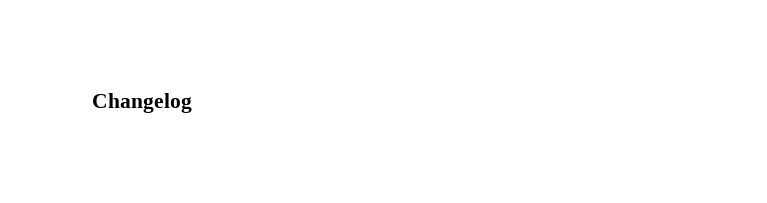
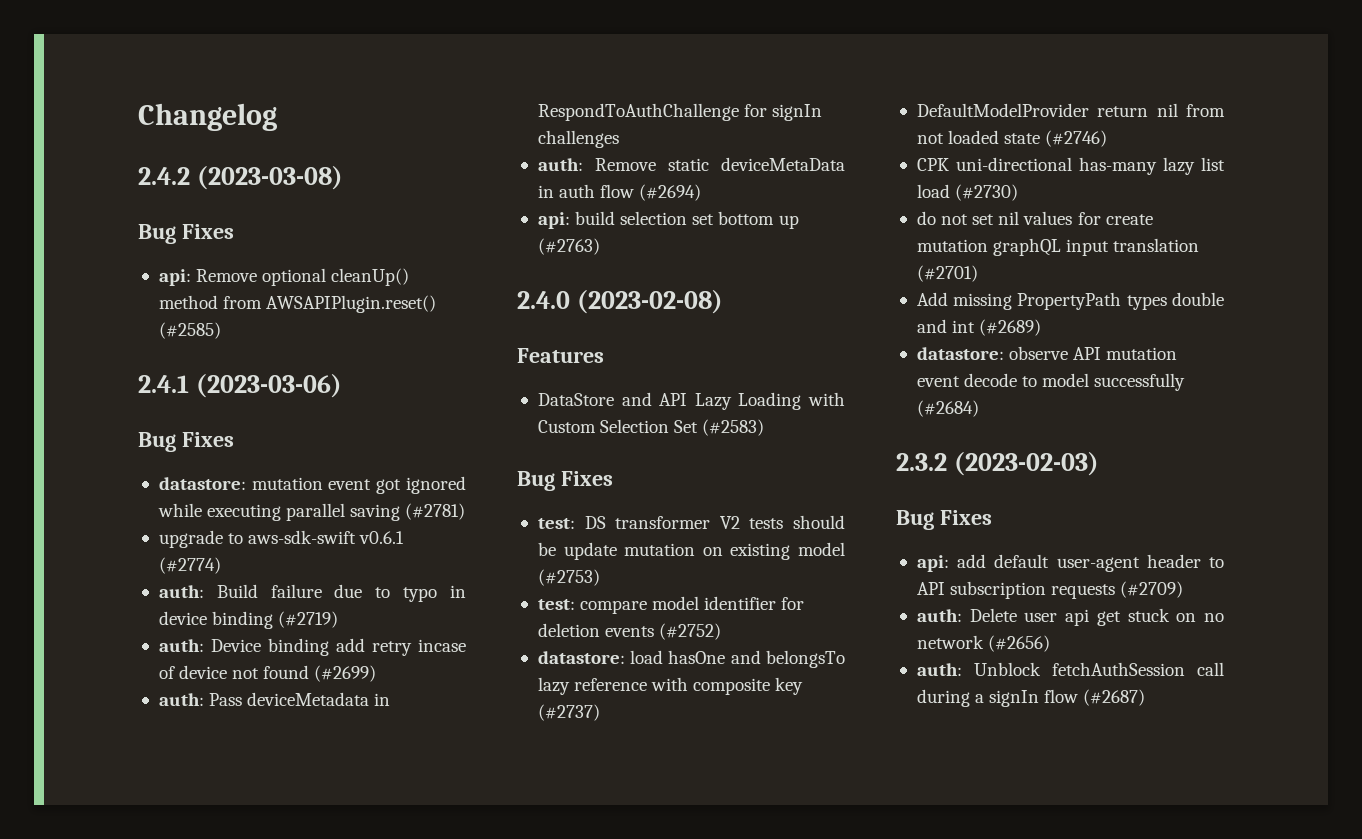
+ 2.4.2 (2023-03-08)
+ Bug Fixes
+ api: Remove optional cleanUp() method from AWSAPIPlugin.reset() (#2585)
+ 2.4.1 (2023-03-06)
+ Bug Fixes
+ datastore: mutation event got ignored while executing parallel saving (#2781)
+ upgrade to aws-sdk-swift v0.6.1 (#2774)
+ auth: Build failure due to typo in device binding (#2719)
+ auth: Device binding add retry incase of device not found (#2699)
+ auth: Pass deviceMetadata in RespondToAuthChallenge for signIn challenges
+ auth: Remove static deviceMetaData in auth flow (#2694)
+ api: build selection set bottom up (#2763)
+ 2.4.0 (2023-02-08)
+ Features
+ DataStore and API Lazy Loading with Custom Selection Set (#2583)
+ Bug Fixes
+ test: DS transformer V2 tests should be update mutation on existing model (#2753)
+ test: compare model identifier for deletion events (#2752)
+ datastore: load hasOne and belongsTo lazy reference with composite key (#2737)
+ DefaultModelProvider return nil from not loaded state (#2746)
+ CPK uni-directional has-many lazy list load (#2730)
+ do not set nil values for create mutation graphQL input translation (#2701)
+ Add missing PropertyPath types double and int (#2689)
+ datastore: observe API mutation event decode to model successfully (#2684)
+ 2.3.2 (2023-02-03)
+ Bug Fixes
+ api: add default user-agent header to API subscription requests (#2709)
+ auth: Delete user api get stuck on no network (#2656)
+ auth: Unblock fetchAuthSession call during a signIn flow (#2687)

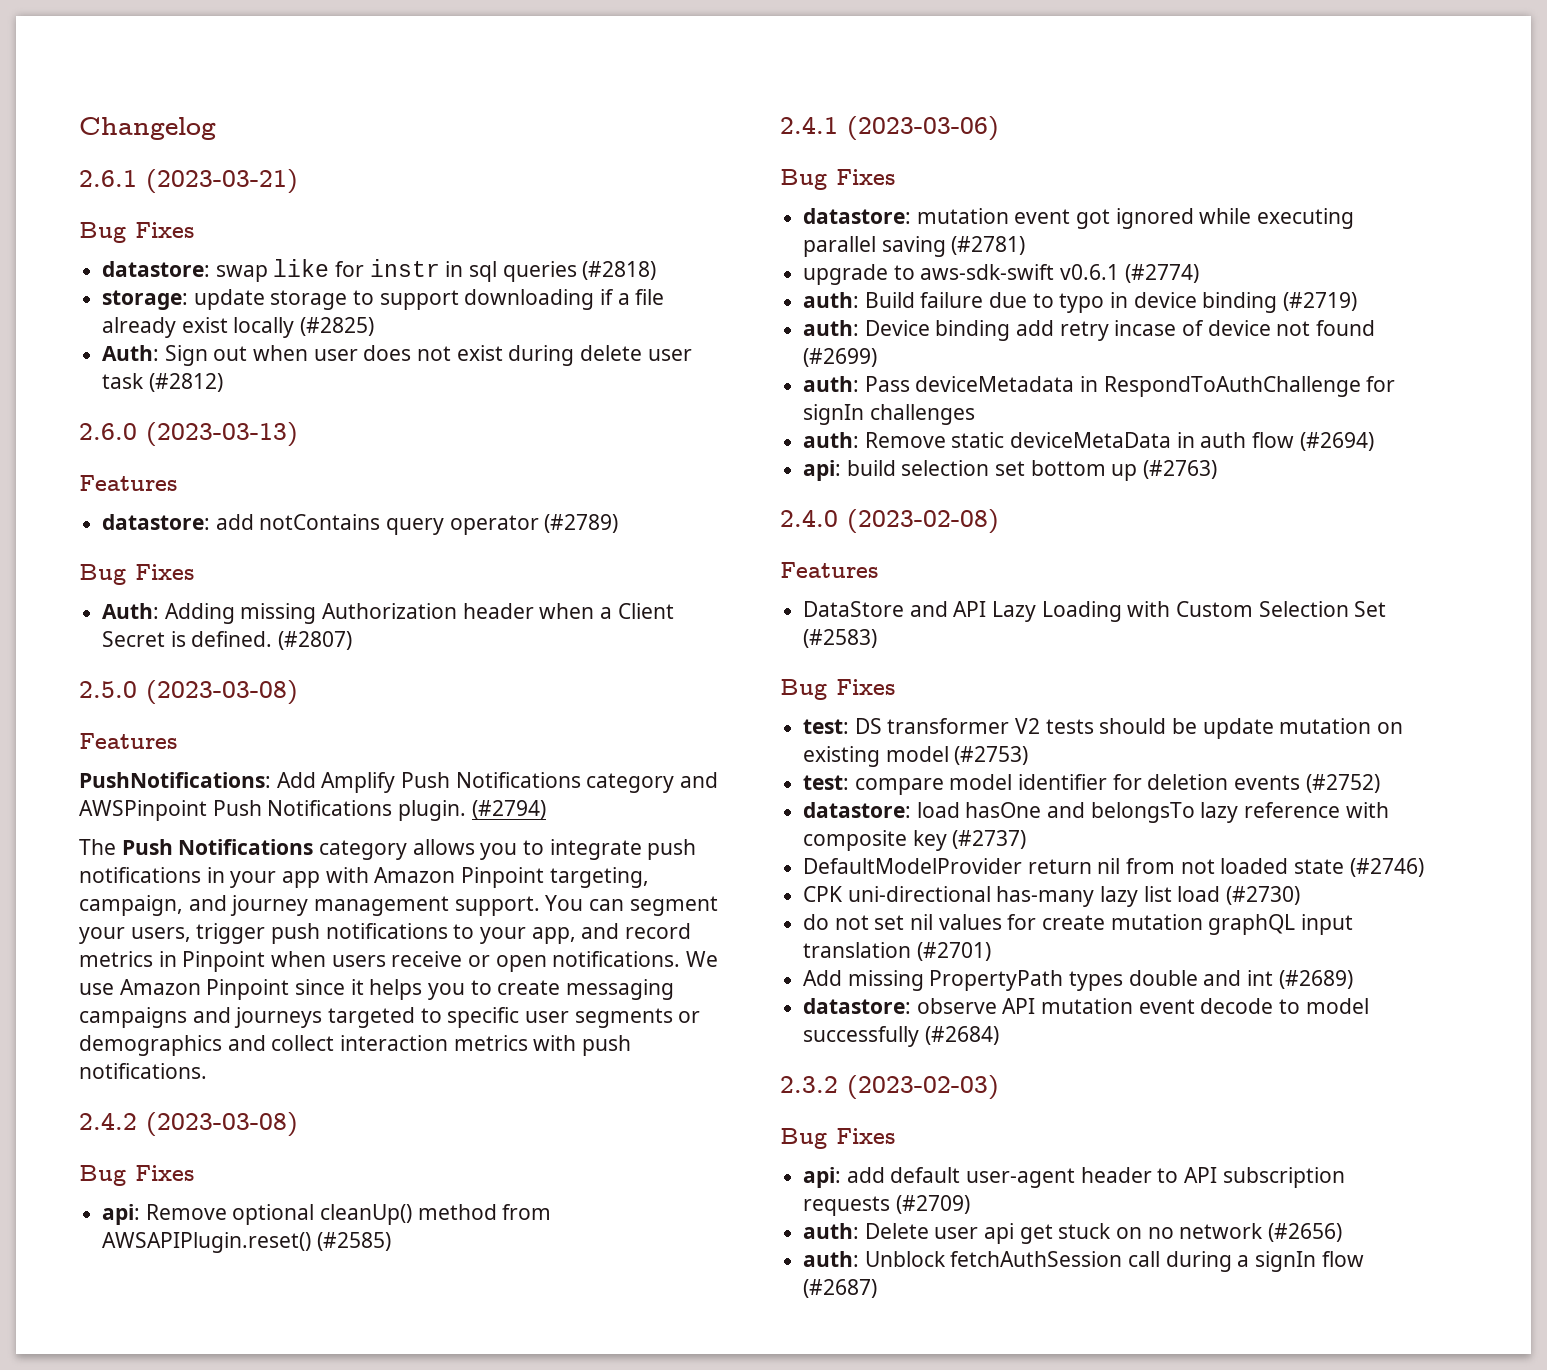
+ 2.6.1 (2023-03-21)
+ Bug Fixes
+ datastore: swap like for instr in sql queries (#2818)
+ storage: update storage to support downloading if a file already exist locally (#2825)
+ Auth: Sign out when user does not exist during delete user task (#2812)
+ 2.6.0 (2023-03-13)
+ Features
+ datastore: add notContains query operator (#2789)
+ Bug Fixes
+ Auth: Adding missing Authorization header when a Client Secret is defined. (#2807)
+ 2.5.0 (2023-03-08)
+ Features
+ PushNotifications: Add Amplify Push Notifications category and AWSPinpoint Push Notifications plugin. (#2794)
+ The Push Notifications category allows you to integrate push notifications in your app with Amazon Pinpoint targeting, campaign, and journey management support. You can segment your users, trigger push notifications to your app, and record metrics in Pinpoint when users receive or open notifications. We use Amazon Pinpoint since it helps you to create messaging campaigns and journeys targeted to specific user segments or demographics and collect interaction metrics with push notifications.

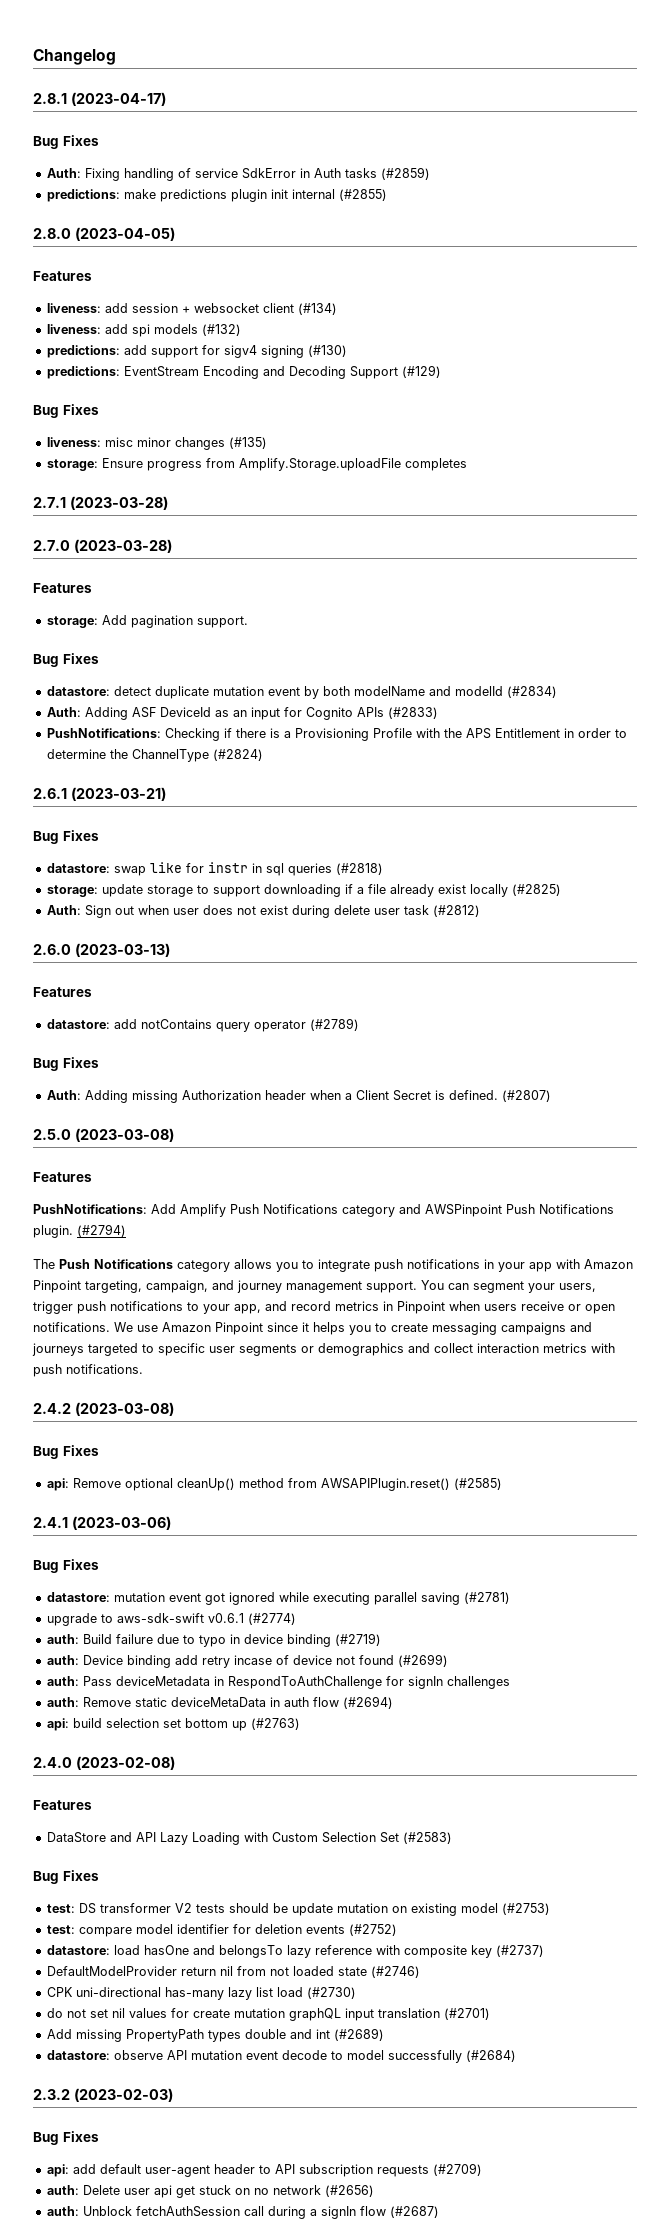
+ 2.8.1 (2023-04-17)
+ Bug Fixes
+ Auth: Fixing handling of service SdkError in Auth tasks (#2859)
+ predictions: make predictions plugin init internal (#2855)
+ 2.8.0 (2023-04-05)
+ Features
+ liveness: add session + websocket client (#134)
+ liveness: add spi models (#132)
+ predictions: add support for sigv4 signing (#130)
+ predictions: EventStream Encoding and Decoding Support (#129)
+ Bug Fixes
+ liveness: misc minor changes (#135)
+ storage: Ensure progress from Amplify.Storage.uploadFile completes
+ 2.7.1 (2023-03-28)
+ 2.7.0 (2023-03-28)
+ Features
+ storage: Add pagination support.
+ Bug Fixes
+ datastore: detect duplicate mutation event by both modelName and modelId (#2834)
+ Auth: Adding ASF DeviceId as an input for Cognito APIs (#2833)
+ PushNotifications: Checking if there is a Provisioning Profile with the APS Entitlement in order to determine the ChannelType (#2824)

